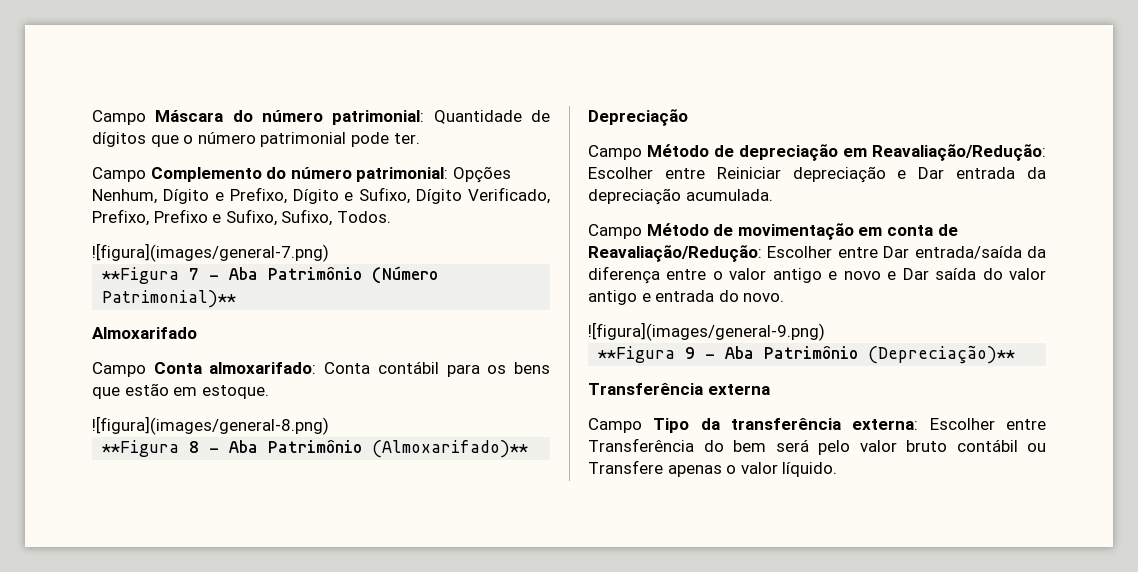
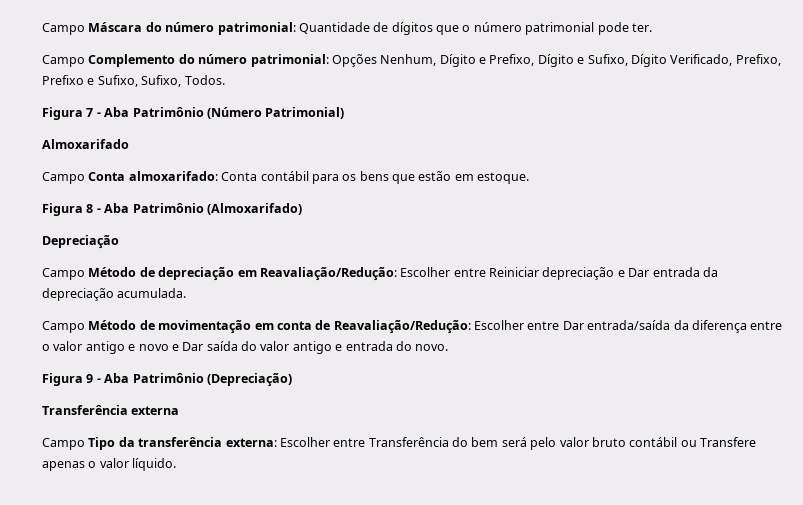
- ![figura](images/general-7.png)
- **Figura 7 - Aba Patrimônio (Número Patrimonial)**
+ Figura 7 - Aba Patrimônio (Número Patrimonial)
- ![figura](images/general-8.png)
- **Figura 8 - Aba Patrimônio (Almoxarifado)**
+ Figura 8 - Aba Patrimônio (Almoxarifado)
- ![figura](images/general-9.png)
- **Figura 9 - Aba Patrimônio (Depreciação)**
+ Figura 9 - Aba Patrimônio (Depreciação)

